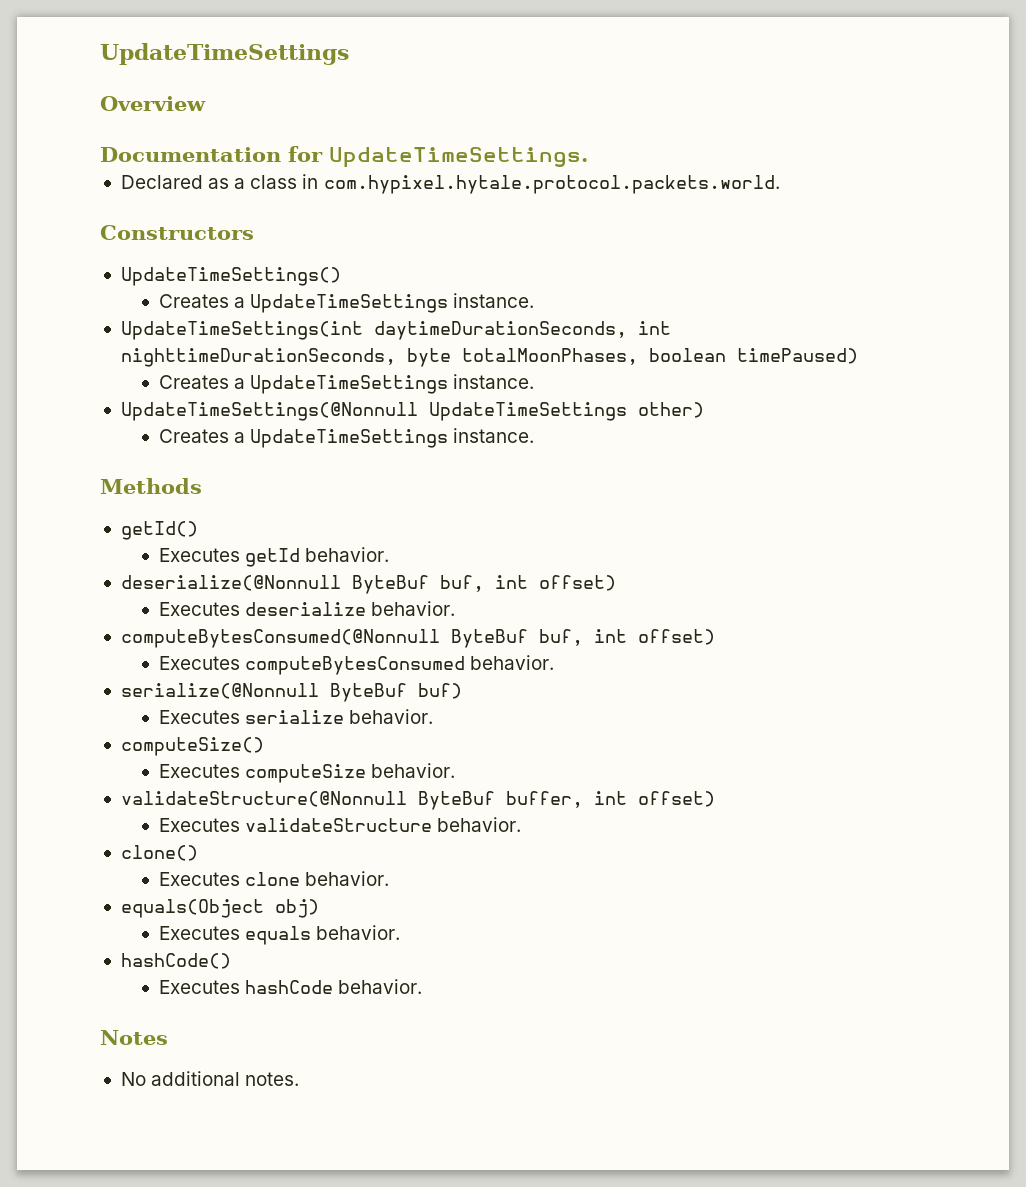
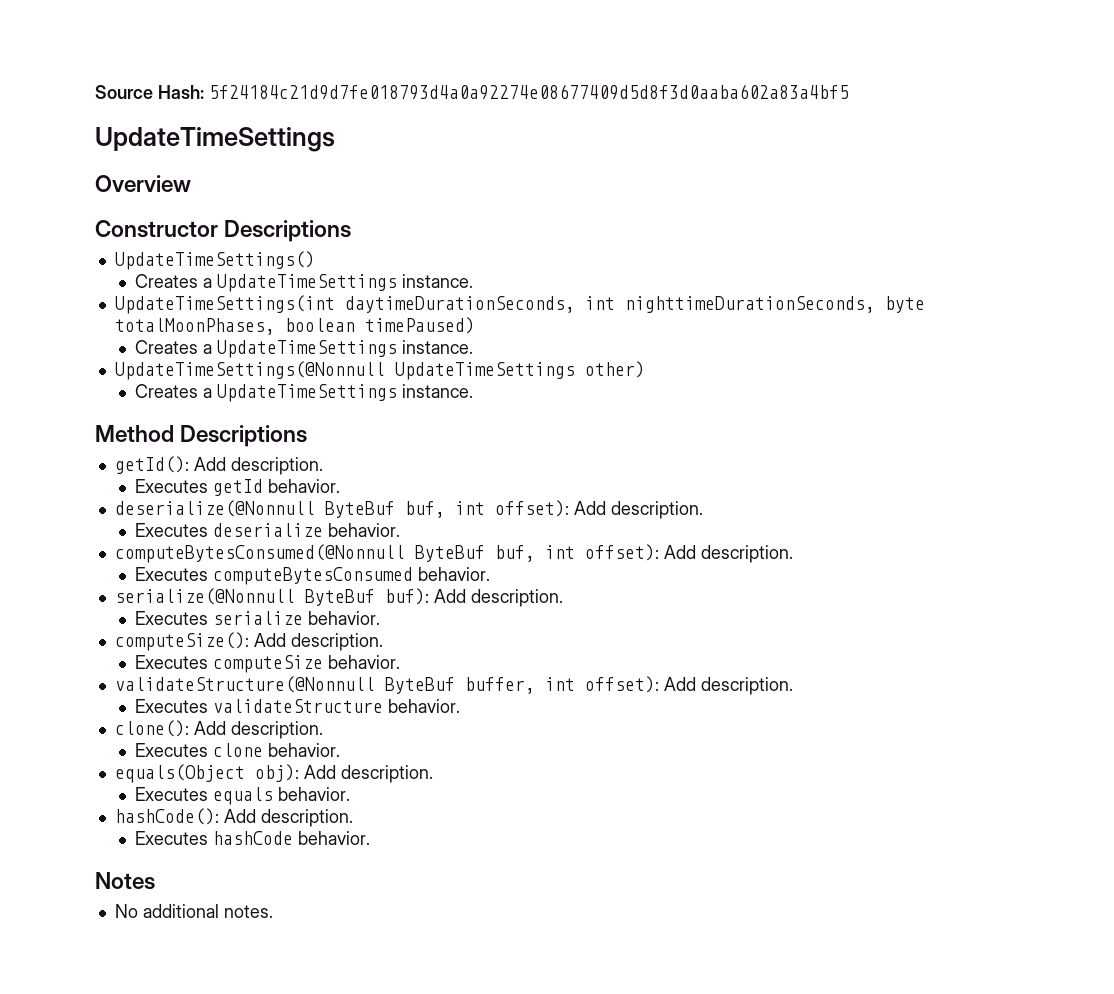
+ Source Hash: 5f24184c21d9d7fe018793d4a0a92274e08677409d5d8f3d0aaba602a83a4bf5
- Documentation for UpdateTimeSettings.
- Declared as a class in com.hypixel.hytale.protocol.packets.world.
- Constructors
+ Constructor Descriptions
- Methods
- getId()
+ Method Descriptions
+ getId(): Add description.
- deserialize(@Nonnull ByteBuf buf, int offset)
+ deserialize(@Nonnull ByteBuf buf, int offset): Add description.
- computeBytesConsumed(@Nonnull ByteBuf buf, int offset)
+ computeBytesConsumed(@Nonnull ByteBuf buf, int offset): Add description.
- serialize(@Nonnull ByteBuf buf)
+ serialize(@Nonnull ByteBuf buf): Add description.
- computeSize()
+ computeSize(): Add description.
- validateStructure(@Nonnull ByteBuf buffer, int offset)
+ validateStructure(@Nonnull ByteBuf buffer, int offset): Add description.
- clone()
+ clone(): Add description.
- equals(Object obj)
+ equals(Object obj): Add description.
- hashCode()
+ hashCode(): Add description.

